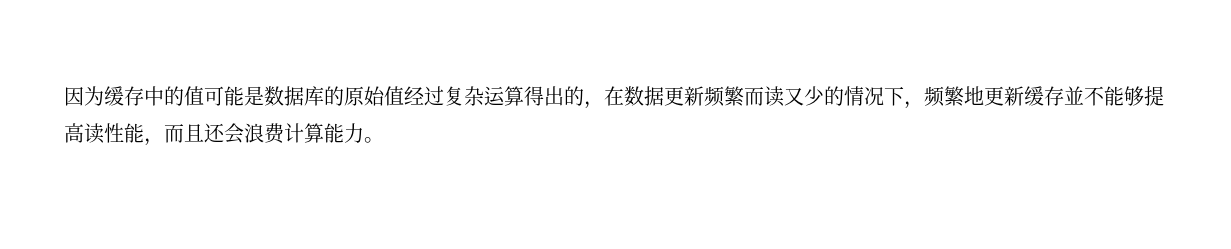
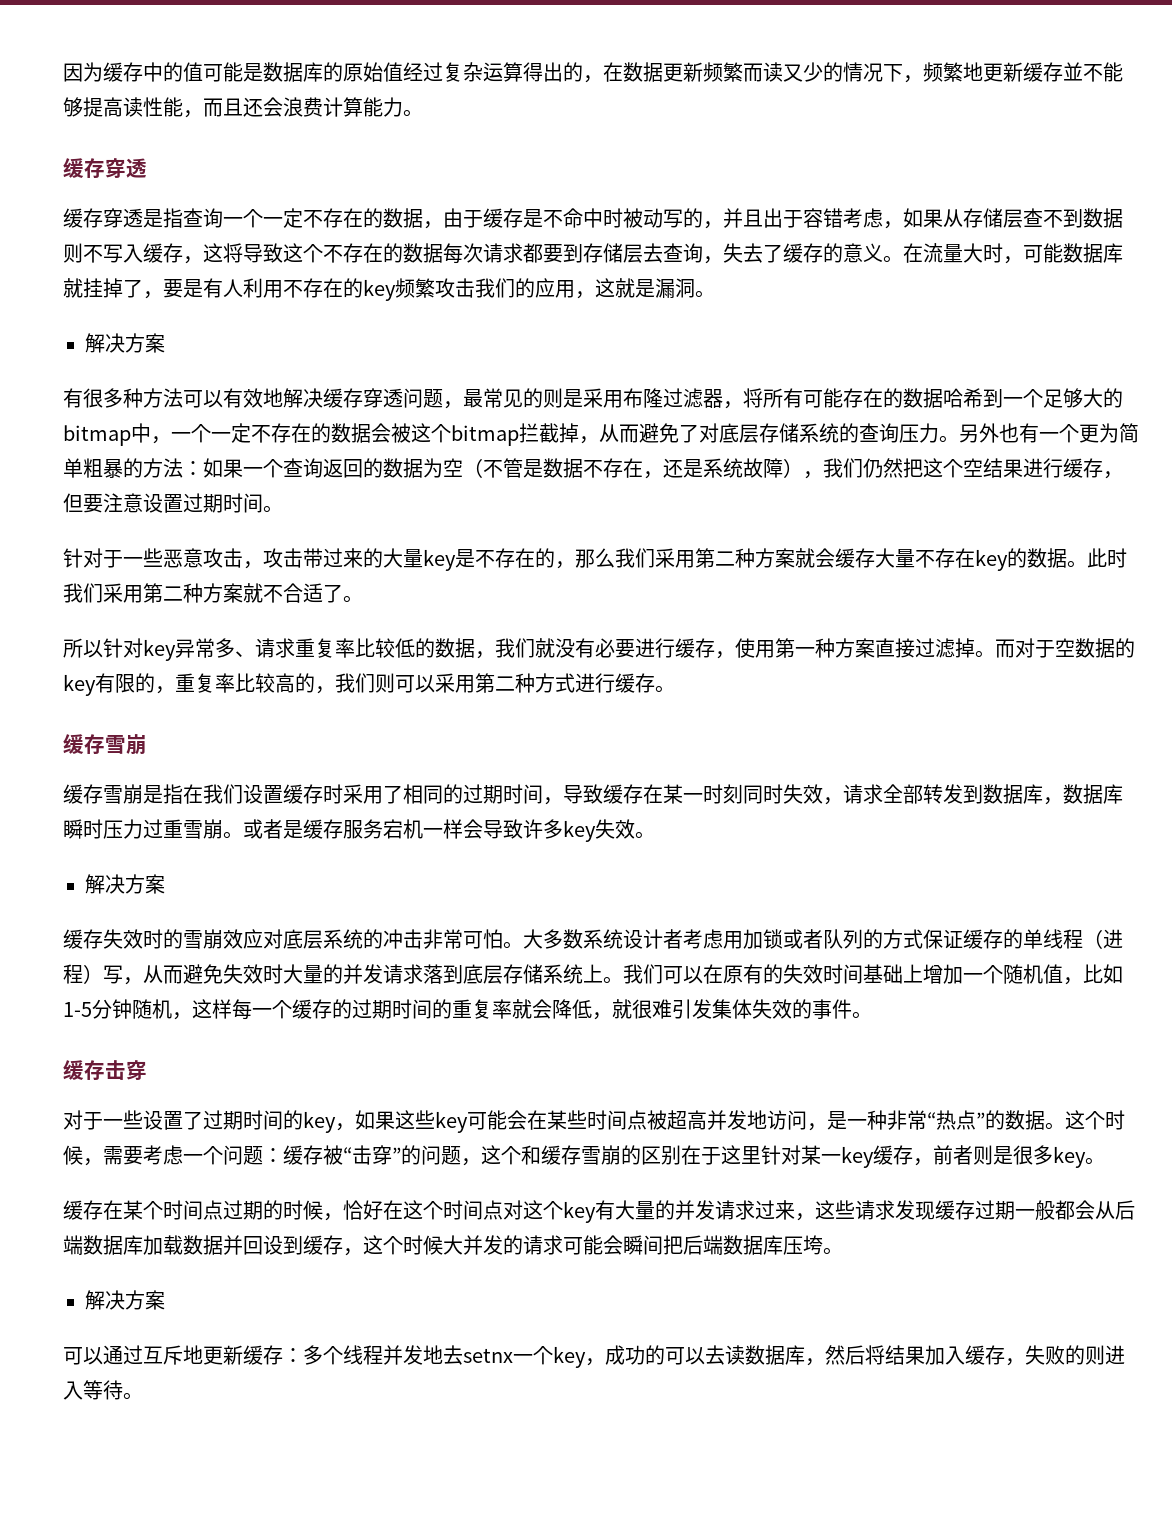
  因为缓存中的值可能是数据库的原始值经过复杂运算得出的，在数据更新频繁而读又少的情况下，频繁地更新缓存並不能够提高读性能，而且还会浪费计算能力。
+ 缓存穿透
+ 缓存穿透是指查询一个一定不存在的数据，由于缓存是不命中时被动写的，并且出于容错考虑，如果从存储层查不到数据则不写入缓存，这将导致这个不存在的数据每次请求都要到存储层去查询，失去了缓存的意义。在流量大时，可能数据库就挂掉了，要是有人利用不存在的key频繁攻击我们的应用，这就是漏洞。
+ 解决方案
+ 有很多种方法可以有效地解决缓存穿透问题，最常见的则是采用布隆过滤器，将所有可能存在的数据哈希到一个足够大的bitmap中，一个一定不存在的数据会被这个bitmap拦截掉，从而避免了对底层存储系统的查询压力。另外也有一个更为简单粗暴的方法：如果一个查询返回的数据为空（不管是数据不存在，还是系统故障），我们仍然把这个空结果进行缓存，但要注意设置过期时间。
+ 针对于一些恶意攻击，攻击带过来的大量key是不存在的，那么我们采用第二种方案就会缓存大量不存在key的数据。此时我们采用第二种方案就不合适了。
+ 所以针对key异常多、请求重复率比较低的数据，我们就没有必要进行缓存，使用第一种方案直接过滤掉。而对于空数据的key有限的，重复率比较高的，我们则可以采用第二种方式进行缓存。
+ 缓存雪崩
+ 缓存雪崩是指在我们设置缓存时采用了相同的过期时间，导致缓存在某一时刻同时失效，请求全部转发到数据库，数据库瞬时压力过重雪崩。或者是缓存服务宕机一样会导致许多key失效。
+ 解决方案
+ 缓存失效时的雪崩效应对底层系统的冲击非常可怕。大多数系统设计者考虑用加锁或者队列的方式保证缓存的单线程（进程）写，从而避免失效时大量的并发请求落到底层存储系统上。我们可以在原有的失效时间基础上增加一个随机值，比如1-5分钟随机，这样每一个缓存的过期时间的重复率就会降低，就很难引发集体失效的事件。
+ 缓存击穿
+ 对于一些设置了过期时间的key，如果这些key可能会在某些时间点被超高并发地访问，是一种非常“热点”的数据。这个时候，需要考虑一个问题：缓存被“击穿”的问题，这个和缓存雪崩的区别在于这里针对某一key缓存，前者则是很多key。
+ 缓存在某个时间点过期的时候，恰好在这个时间点对这个key有大量的并发请求过来，这些请求发现缓存过期一般都会从后端数据库加载数据并回设到缓存，这个时候大并发的请求可能会瞬间把后端数据库压垮。
+ 解决方案
+ 可以通过互斥地更新缓存：多个线程并发地去setnx一个key，成功的可以去读数据库，然后将结果加入缓存，失败的则进入等待。

